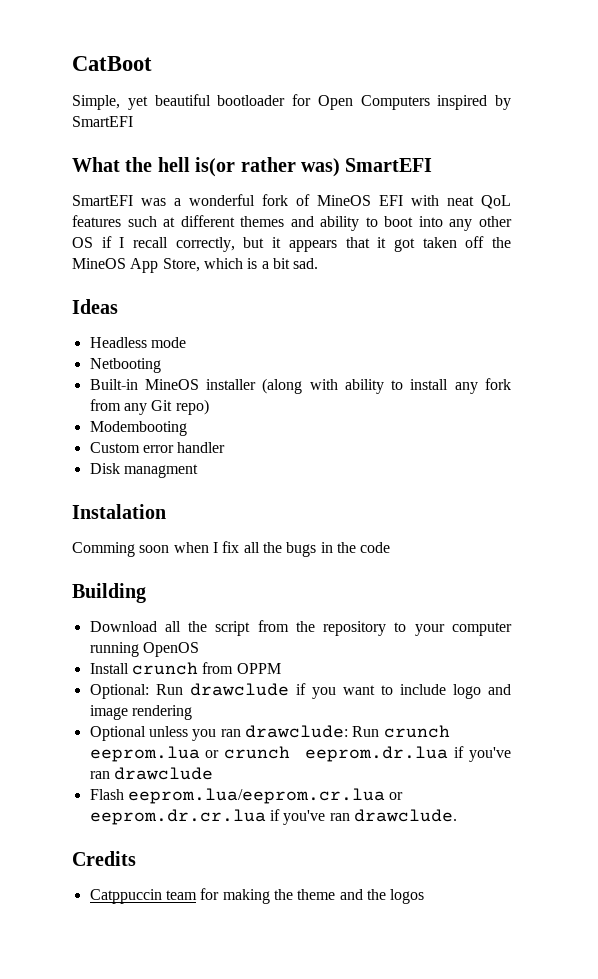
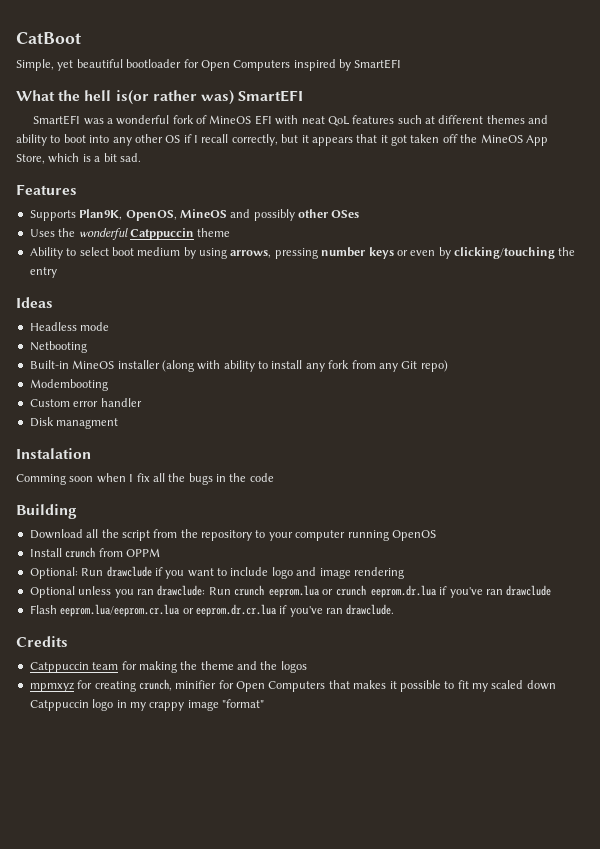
+ Features
+ Supports Plan9K, OpenOS, MineOS and possibly other OSes
+ Uses the wonderful Catppuccin theme
+ Ability to select boot medium by using arrows, pressing number keys or even by clicking/touching the entry
+ mpmxyz for creating crunch, minifier for Open Computers that makes it possible to fit my scaled down Catppuccin logo in my crappy image "format"

